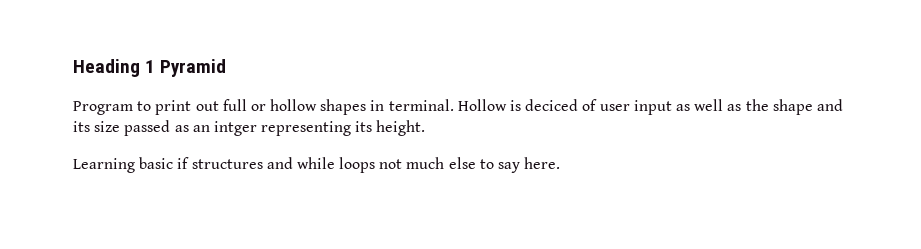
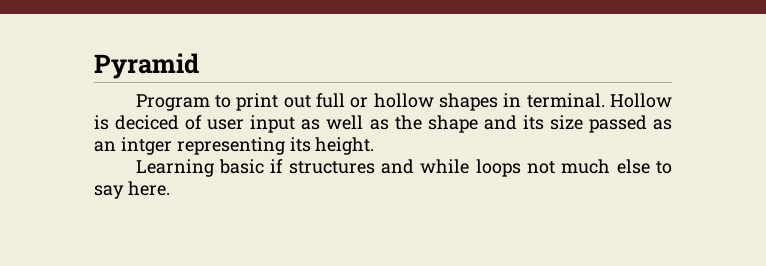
- Heading 1 Pyramid
+ Pyramid

